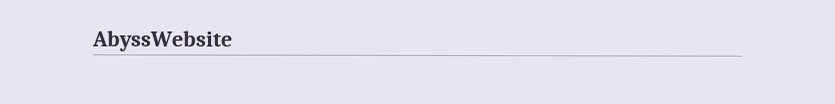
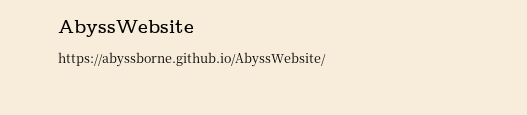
+ https://abyssborne.github.io/AbyssWebsite/

